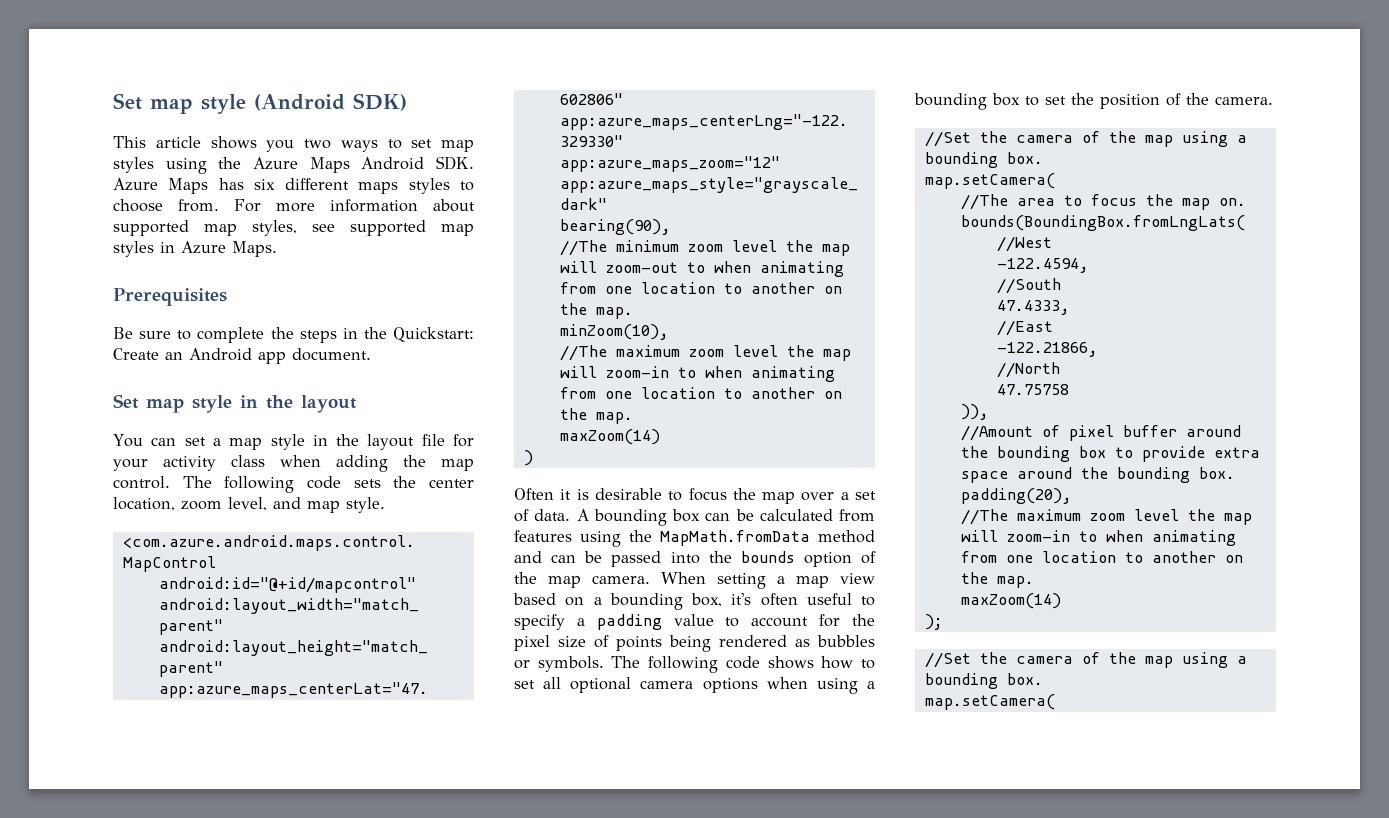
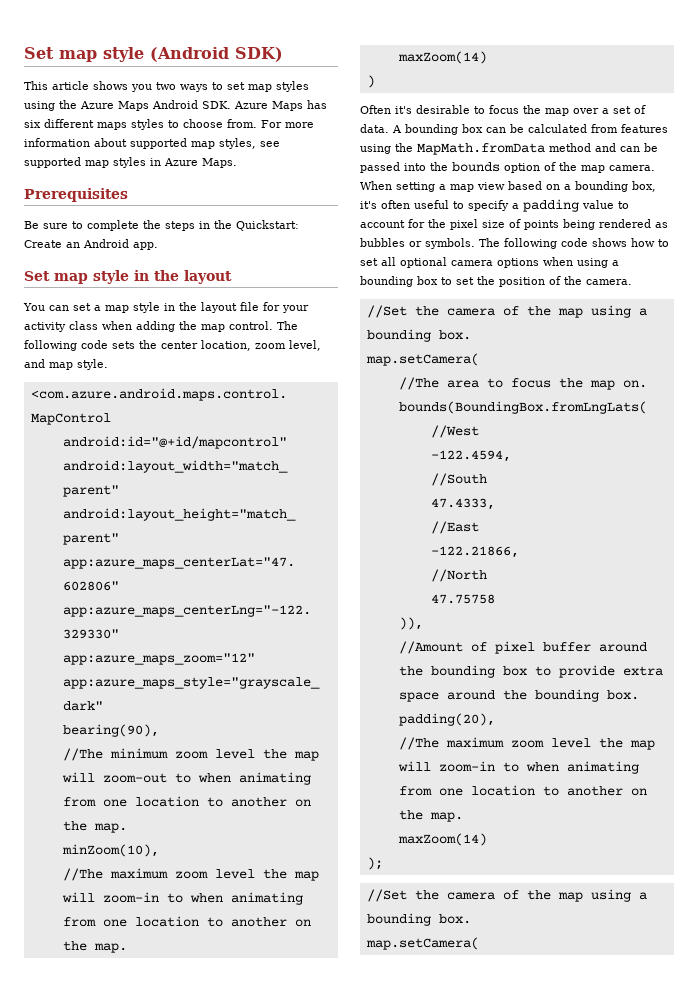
- Be sure to complete the steps in the Quickstart: Create an Android app document.
+ Be sure to complete the steps in the Quickstart: Create an Android app.
- Often it is desirable to focus the map over a set of data.
+ Often it's desirable to focus the map over a set of data.

